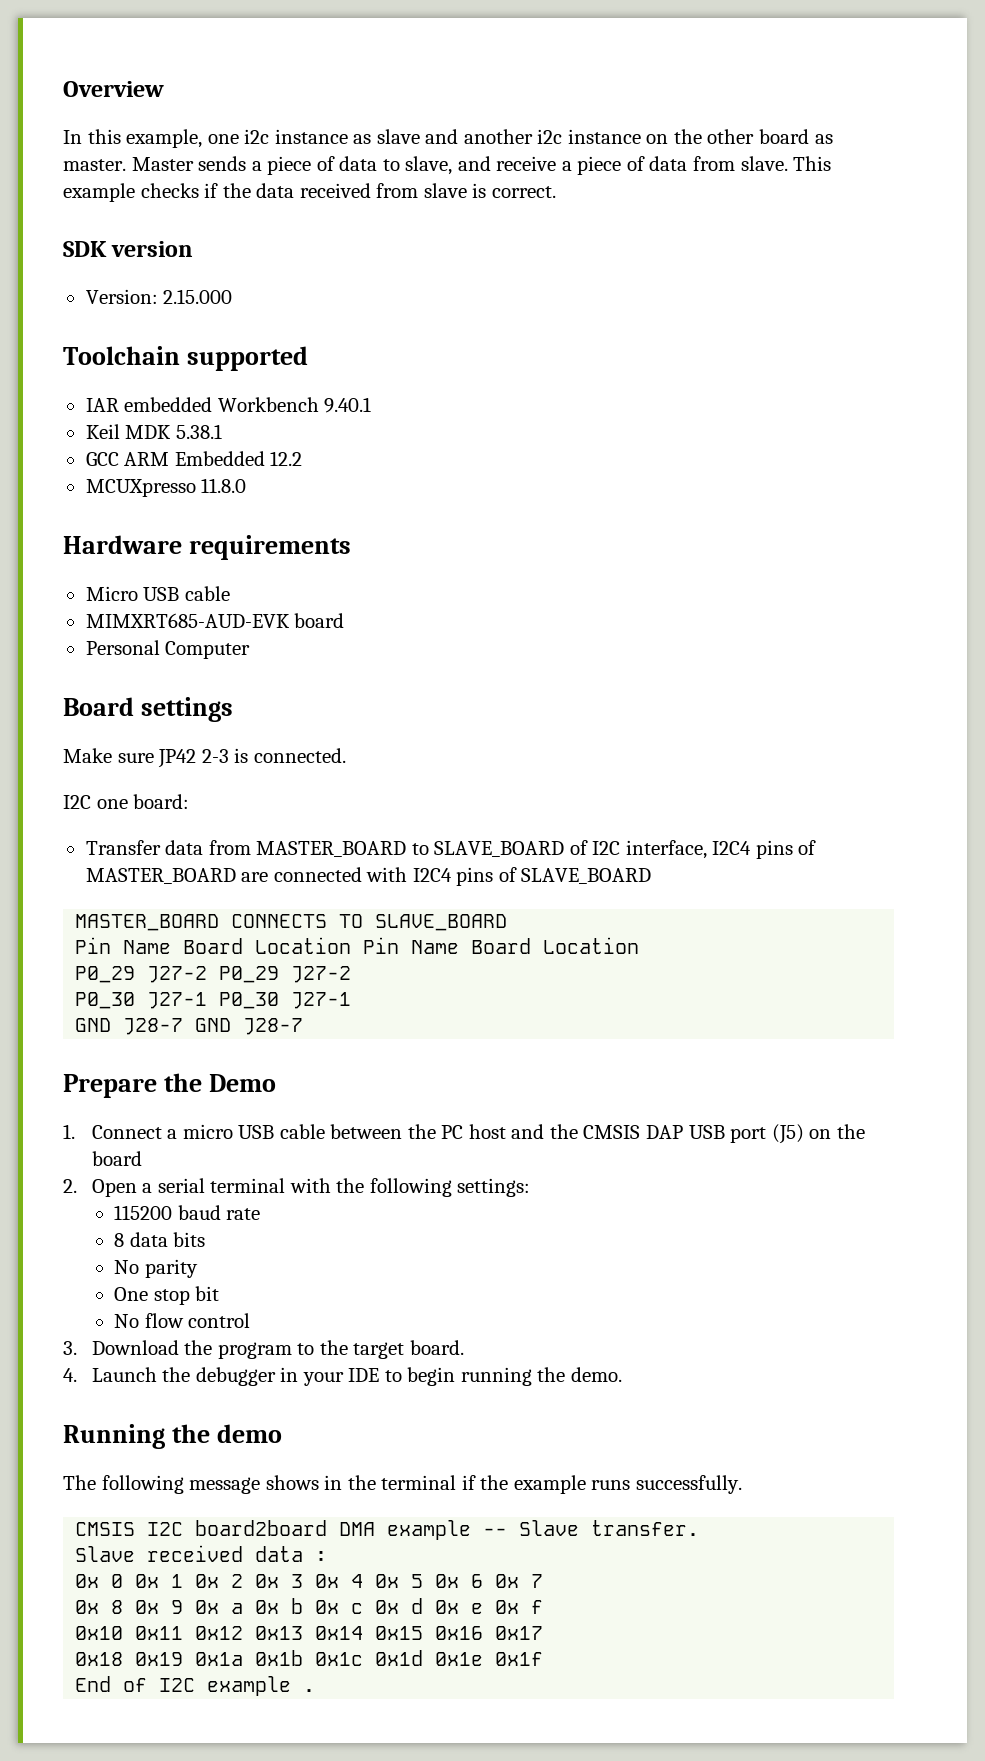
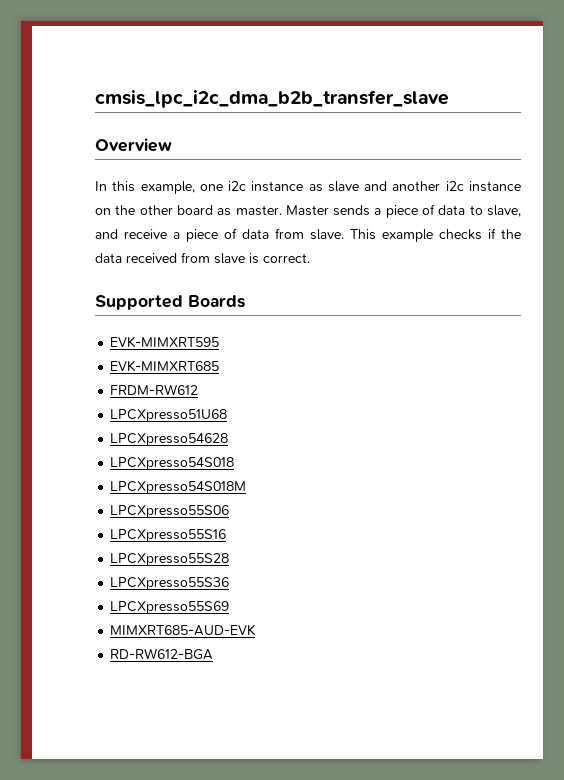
+ cmsis_lpc_i2c_dma_b2b_transfer_slave
- SDK version
- Version: 2.15.000
- Toolchain supported
- IAR embedded Workbench 9.40.1
- Keil MDK 5.38.1
- GCC ARM Embedded 12.2
- MCUXpresso 11.8.0
- Hardware requirements
- Micro USB cable
- MIMXRT685-AUD-EVK board
- Personal Computer
- Board settings
- Make sure JP42 2-3 is connected.
- I2C one board:
- Transfer data from MASTER_BOARD to SLAVE_BOARD of I2C interface, I2C4 pins of MASTER_BOARD are connected with I2C4 pins of SLAVE_BOARD
- MASTER_BOARD CONNECTS TO SLAVE_BOARD
- Pin Name Board Location Pin Name Board Location
- P0_29 J27-2 P0_29 J27-2
- P0_30 J27-1 P0_30 J27-1
- GND J28-7 GND J28-7
- Prepare the Demo
- 1. Connect a micro USB cable between the PC host and the CMSIS DAP USB port (J5) on the board
- 2. Open a serial terminal with the following settings:
- 115200 baud rate
- 8 data bits
- No parity
- One stop bit
- No flow control
- 3. Download the program to the target board.
- 4. Launch the debugger in your IDE to begin running the demo.
- Running the demo
- The following message shows in the terminal if the example runs successfully.
- CMSIS I2C board2board DMA example -- Slave transfer.
- Slave received data :
- 0x 0 0x 1 0x 2 0x 3 0x 4 0x 5 0x 6 0x 7
- 0x 8 0x 9 0x a 0x b 0x c 0x d 0x e 0x f
- 0x10 0x11 0x12 0x13 0x14 0x15 0x16 0x17
- 0x18 0x19 0x1a 0x1b 0x1c 0x1d 0x1e 0x1f
- End of I2C example .
+ Supported Boards
+ EVK-MIMXRT595
+ EVK-MIMXRT685
+ FRDM-RW612
+ LPCXpresso51U68
+ LPCXpresso54628
+ LPCXpresso54S018
+ LPCXpresso54S018M
+ LPCXpresso55S06
+ LPCXpresso55S16
+ LPCXpresso55S28
+ LPCXpresso55S36
+ LPCXpresso55S69
+ MIMXRT685-AUD-EVK
+ RD-RW612-BGA

